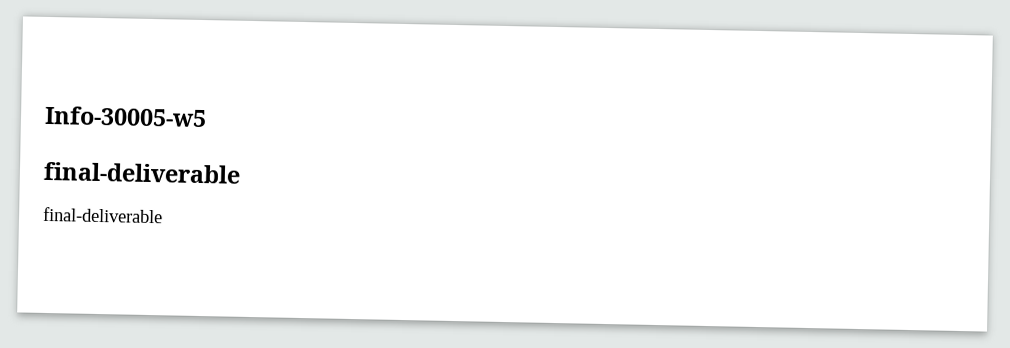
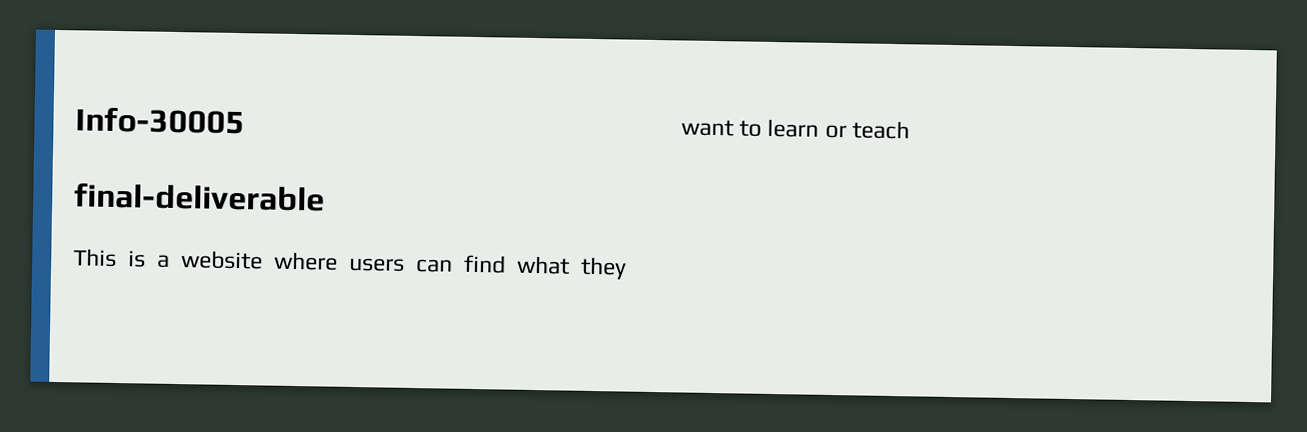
- Info-30005-w5
+ Info-30005
  final-deliverable
- final-deliverable
+ This is a website where users can find what they want to learn or teach

